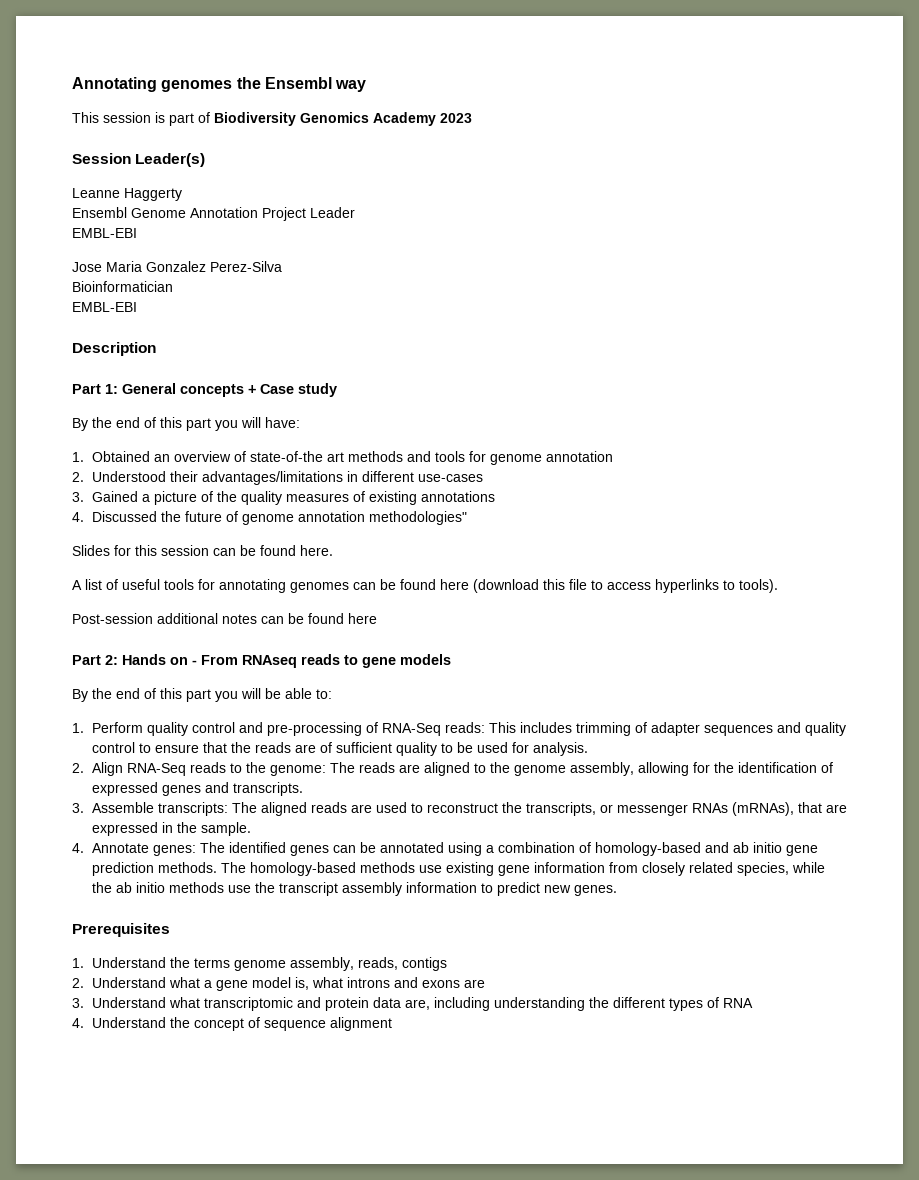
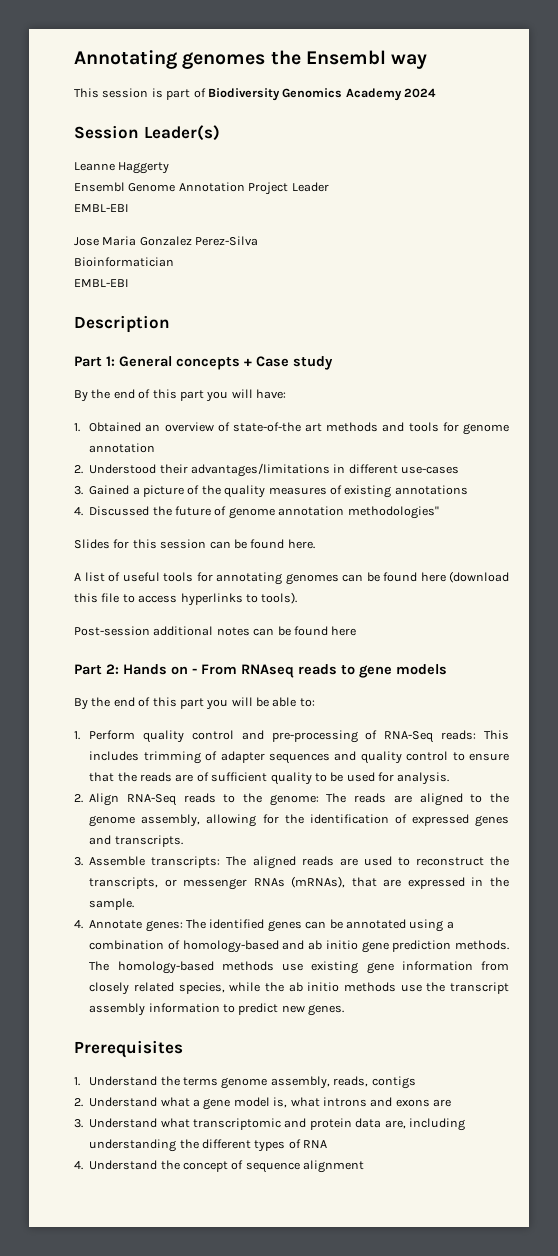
- This session is part of Biodiversity Genomics Academy 2023
+ This session is part of Biodiversity Genomics Academy 2024

